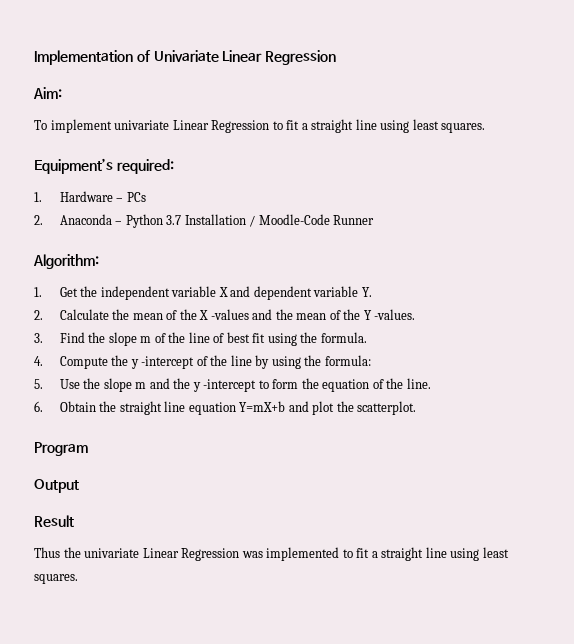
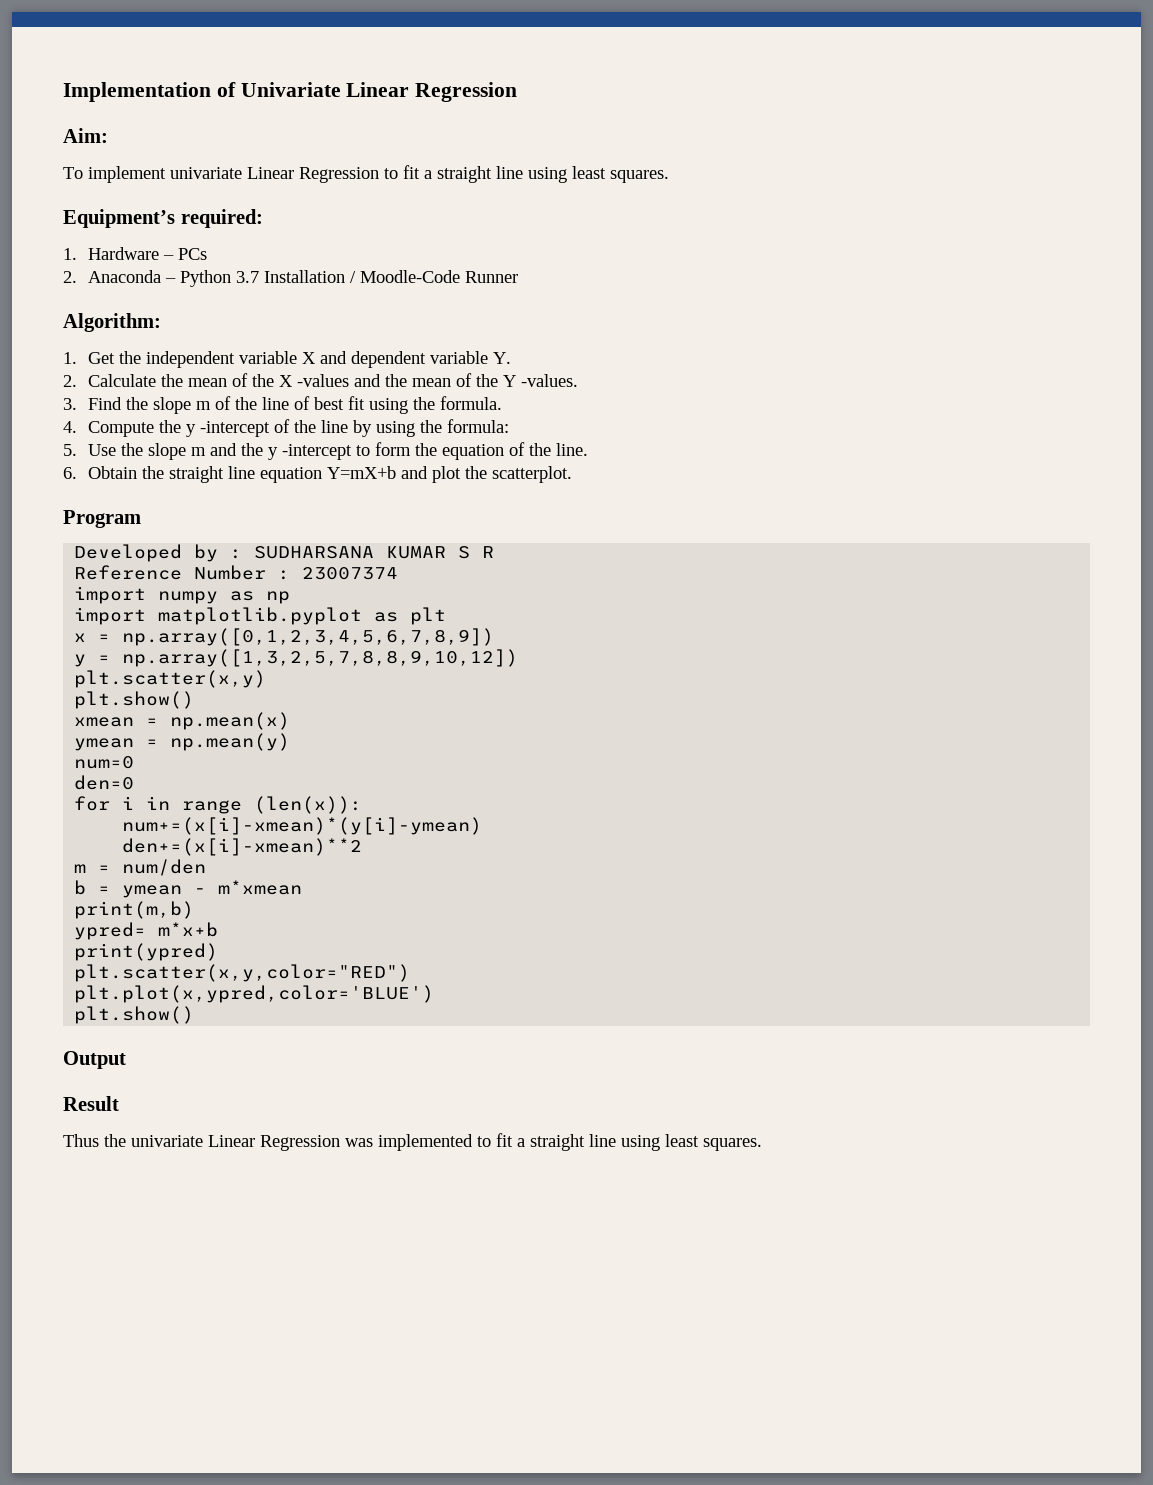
+ Developed by : SUDHARSANA KUMAR S R
+ Reference Number : 23007374
+ import numpy as np
+ import matplotlib.pyplot as plt
+ x = np.array([0,1,2,3,4,5,6,7,8,9])
+ y = np.array([1,3,2,5,7,8,8,9,10,12])
+ plt.scatter(x,y)
+ plt.show()
+ xmean = np.mean(x)
+ ymean = np.mean(y)
+ num=0
+ den=0
+ for i in range (len(x)):
+ num+=(x[i]-xmean)*(y[i]-ymean)
+ den+=(x[i]-xmean)**2
+ m = num/den
+ b = ymean - m*xmean
+ print(m,b)
+ ypred= m*x+b
+ print(ypred)
+ plt.scatter(x,y,color="RED")
+ plt.plot(x,ypred,color='BLUE')
+ plt.show()

